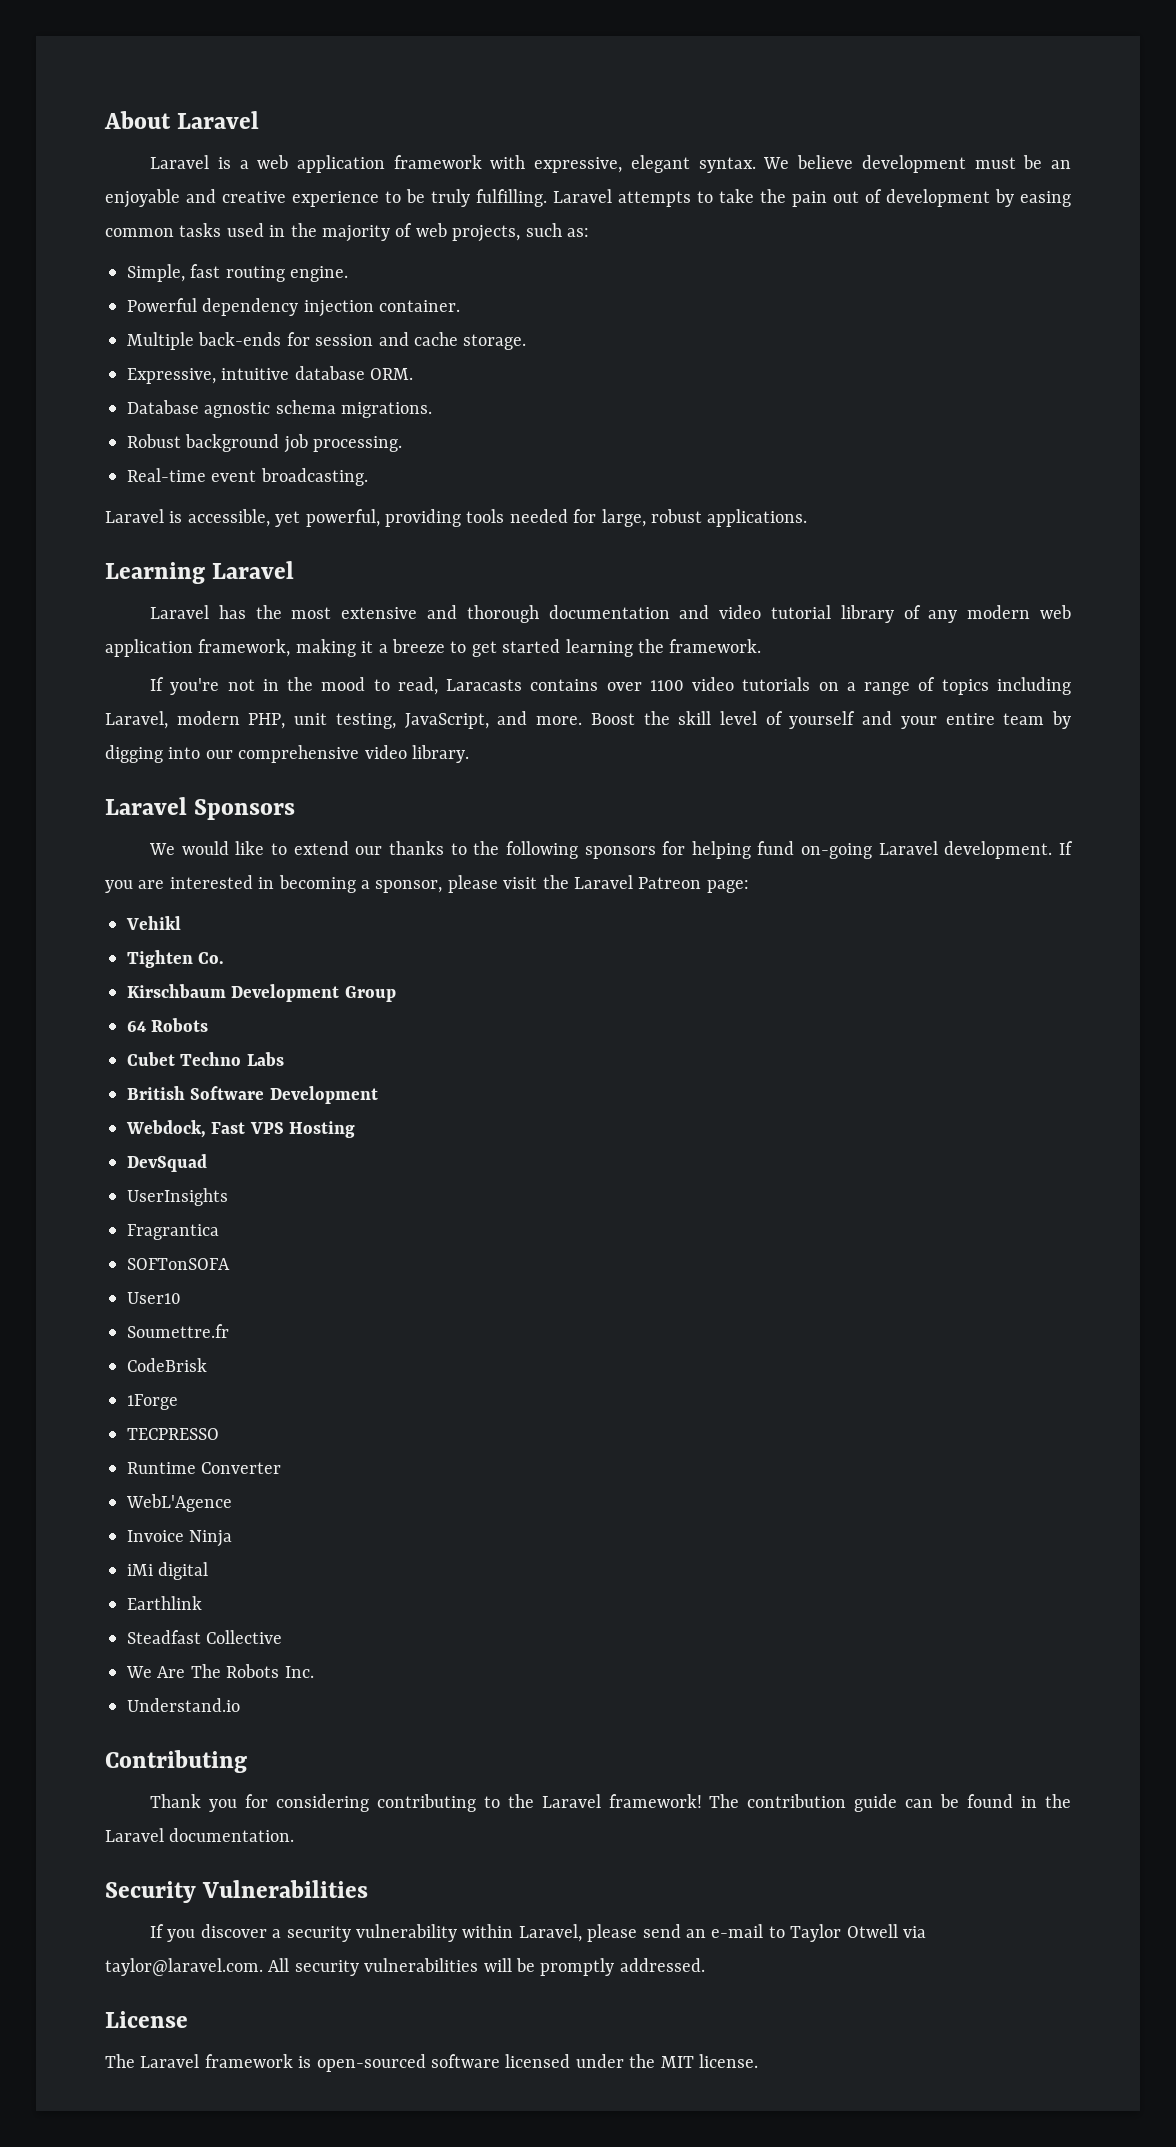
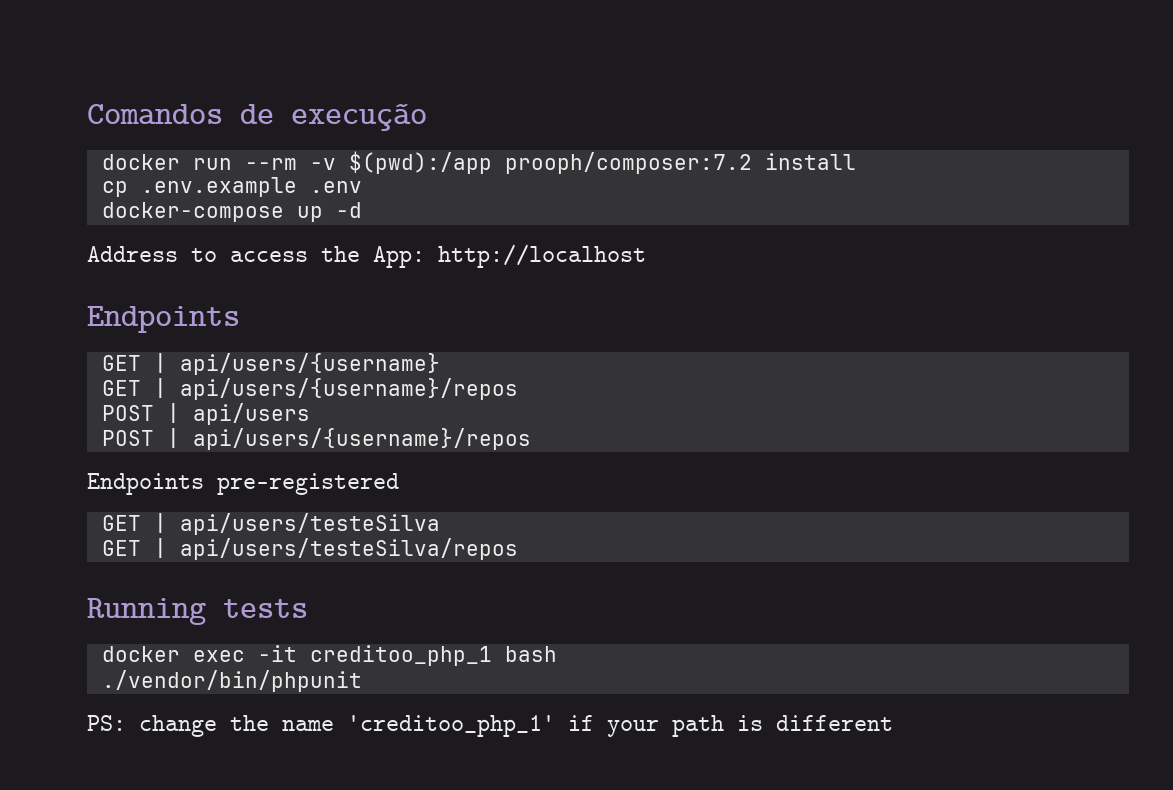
- About Laravel
- Laravel is a web application framework with expressive, elegant syntax. We believe development must be an enjoyable and creative experience to be truly fulfilling. Laravel attempts to take the pain out of development by easing common tasks used in the majority of web projects, such as:
- Simple, fast routing engine.
- Powerful dependency injection container.
- Multiple back-ends for session and cache storage.
- Expressive, intuitive database ORM.
- Database agnostic schema migrations.
- Robust background job processing.
- Real-time event broadcasting.
- Laravel is accessible, yet powerful, providing tools needed for large, robust applications.
- Learning Laravel
- Laravel has the most extensive and thorough documentation and video tutorial library of any modern web application framework, making it a breeze to get started learning the framework.
- If you're not in the mood to read, Laracasts contains over 1100 video tutorials on a range of topics including Laravel, modern PHP, unit testing, JavaScript, and more. Boost the skill level of yourself and your entire team by digging into our comprehensive video library.
- Laravel Sponsors
- We would like to extend our thanks to the following sponsors for helping fund on-going Laravel development. If you are interested in becoming a sponsor, please visit the Laravel Patreon page:
- Vehikl
- Tighten Co.
- Kirschbaum Development Group
- 64 Robots
- Cubet Techno Labs
- British Software Development
- Webdock, Fast VPS Hosting
- DevSquad
- UserInsights
- Fragrantica
- SOFTonSOFA
- User10
- Soumettre.fr
- CodeBrisk
- 1Forge
- TECPRESSO
- Runtime Converter
- WebL'Agence
- Invoice Ninja
- iMi digital
- Earthlink
- Steadfast Collective
- We Are The Robots Inc.
- Understand.io
- Contributing
- Thank you for considering contributing to the Laravel framework! The contribution guide can be found in the Laravel documentation.
- Security Vulnerabilities
- If you discover a security vulnerability within Laravel, please send an e-mail to Taylor Otwell via taylor@laravel.com. All security vulnerabilities will be promptly addressed.
- License
- The Laravel framework is open-sourced software licensed under the MIT license.
+ Comandos de execução
+ docker run --rm -v $(pwd):/app prooph/composer:7.2 install
+ cp .env.example .env
+ docker-compose up -d
+ Address to access the App: http://localhost
+ Endpoints
+ GET | api/users/{username}
+ GET | api/users/{username}/repos
+ POST | api/users
+ POST | api/users/{username}/repos
+ Endpoints pre-registered
+ GET | api/users/testeSilva
+ GET | api/users/testeSilva/repos
+ Running tests
+ docker exec -it creditoo_php_1 bash
+ ./vendor/bin/phpunit
+ PS: change the name 'creditoo_php_1' if your path is different

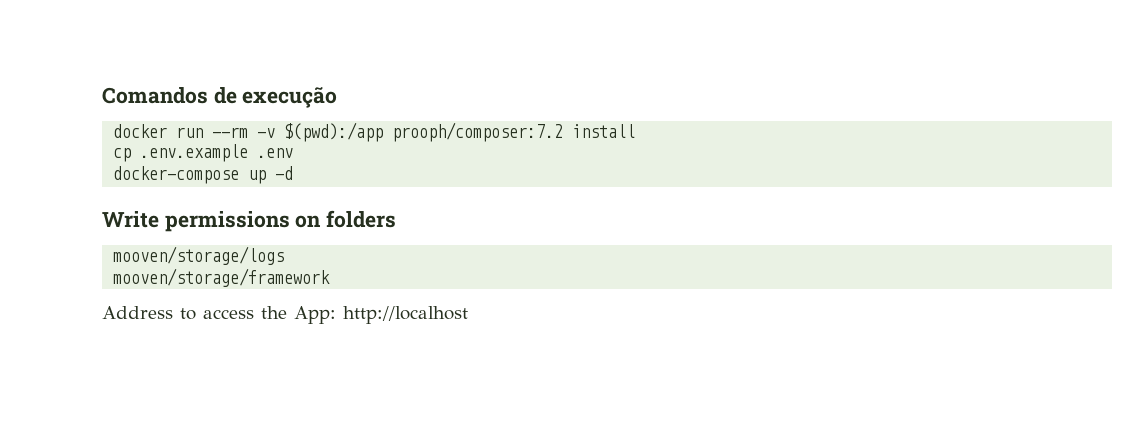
+ Write permissions on folders
+ mooven/storage/logs
+ mooven/storage/framework
  Address to access the App: http://localhost
- Endpoints
- GET | api/users/{username}
- GET | api/users/{username}/repos
- POST | api/users
- POST | api/users/{username}/repos
- Endpoints pre-registered
- GET | api/users/testeSilva
- GET | api/users/testeSilva/repos
- Running tests
- docker exec -it creditoo_php_1 bash
- ./vendor/bin/phpunit
- PS: change the name 'creditoo_php_1' if your path is different

